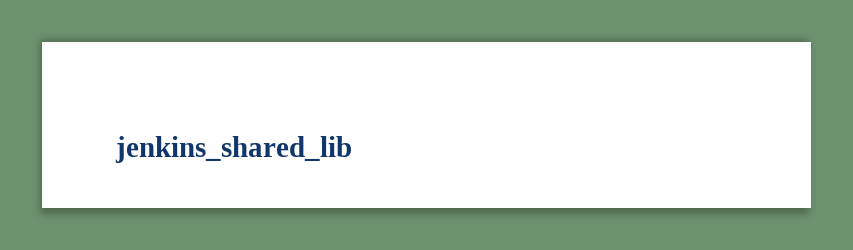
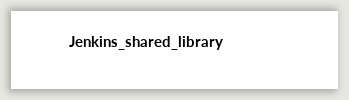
- jenkins_shared_lib
+ Jenkins_shared_library

